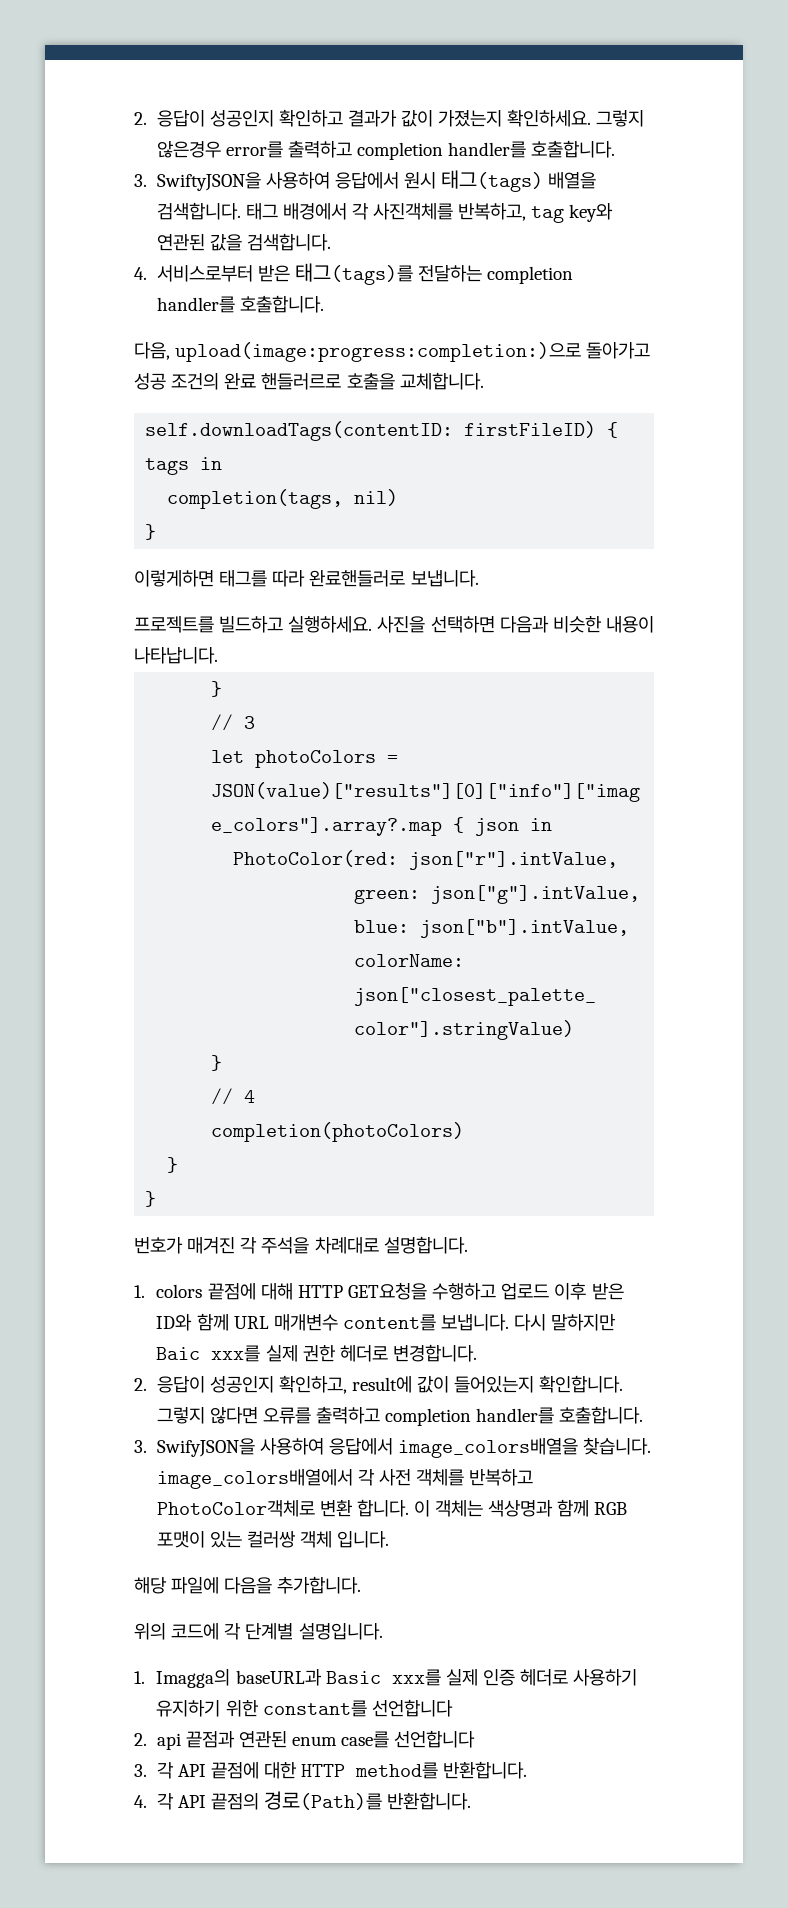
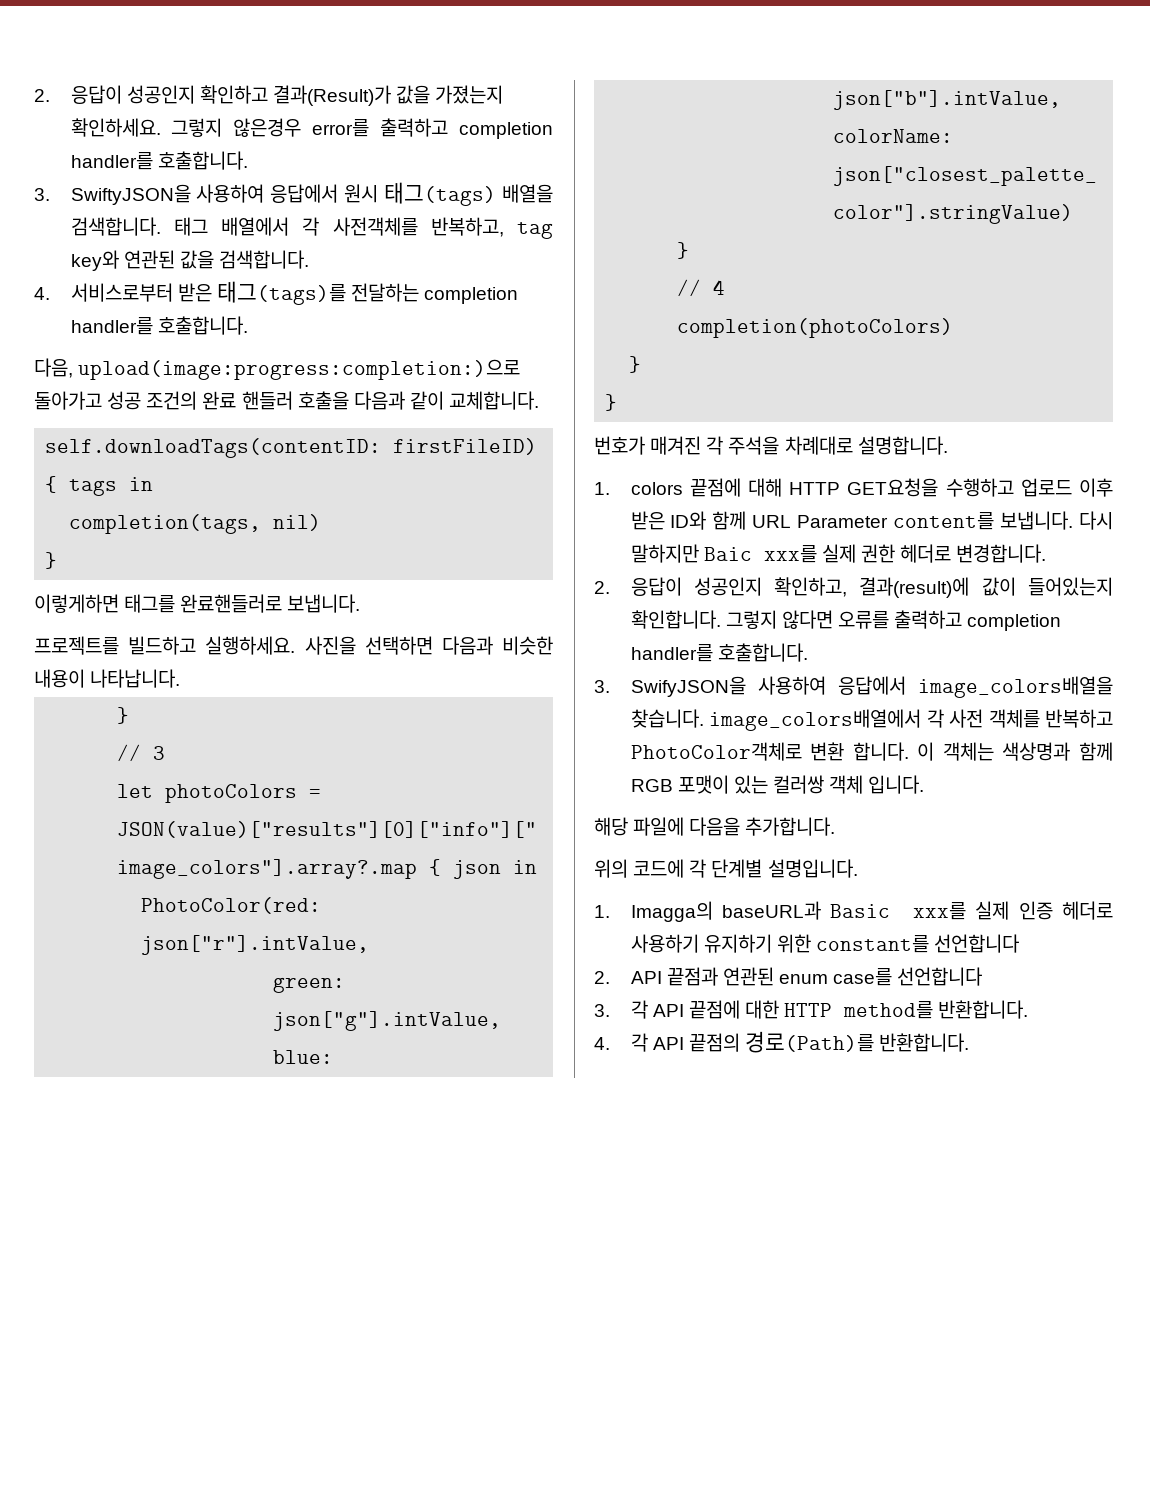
- 2. 응답이 성공인지 확인하고 결과가 값이 가졌는지 확인하세요.
+ 2. 응답이 성공인지 확인하고 결과(Result)가 값을 가졌는지 확인하세요.
- 태그 배경에서 각 사진객체를 반복하고, tag key와 연관된 값을 검색합니다.
+ 태그 배열에서 각 사전객체를 반복하고, tag key와 연관된 값을 검색합니다.
- 다음, upload(image:progress:completion:)으로 돌아가고 성공 조건의 완료 핸들러르로 호출을 교체합니다.
+ 다음, upload(image:progress:completion:)으로 돌아가고 성공 조건의 완료 핸들러 호출을 다음과 같이 교체합니다.
- 이렇게하면 태그를 따라 완료핸들러로 보냅니다.
+ 이렇게하면 태그를 완료핸들러로 보냅니다.
- 1. colors 끝점에 대해 HTTP GET요청을 수행하고 업로드 이후 받은 ID와 함께 URL 매개변수 content를 보냅니다.
+ 1. colors 끝점에 대해 HTTP GET요청을 수행하고 업로드 이후 받은 ID와 함께 URL Parameter content를 보냅니다.
- 2. 응답이 성공인지 확인하고, result에 값이 들어있는지 확인합니다.
+ 2. 응답이 성공인지 확인하고, 결과(result)에 값이 들어있는지 확인합니다.
- 2. api 끝점과 연관된 enum case를 선언합니다
+ 2. API 끝점과 연관된 enum case를 선언합니다

